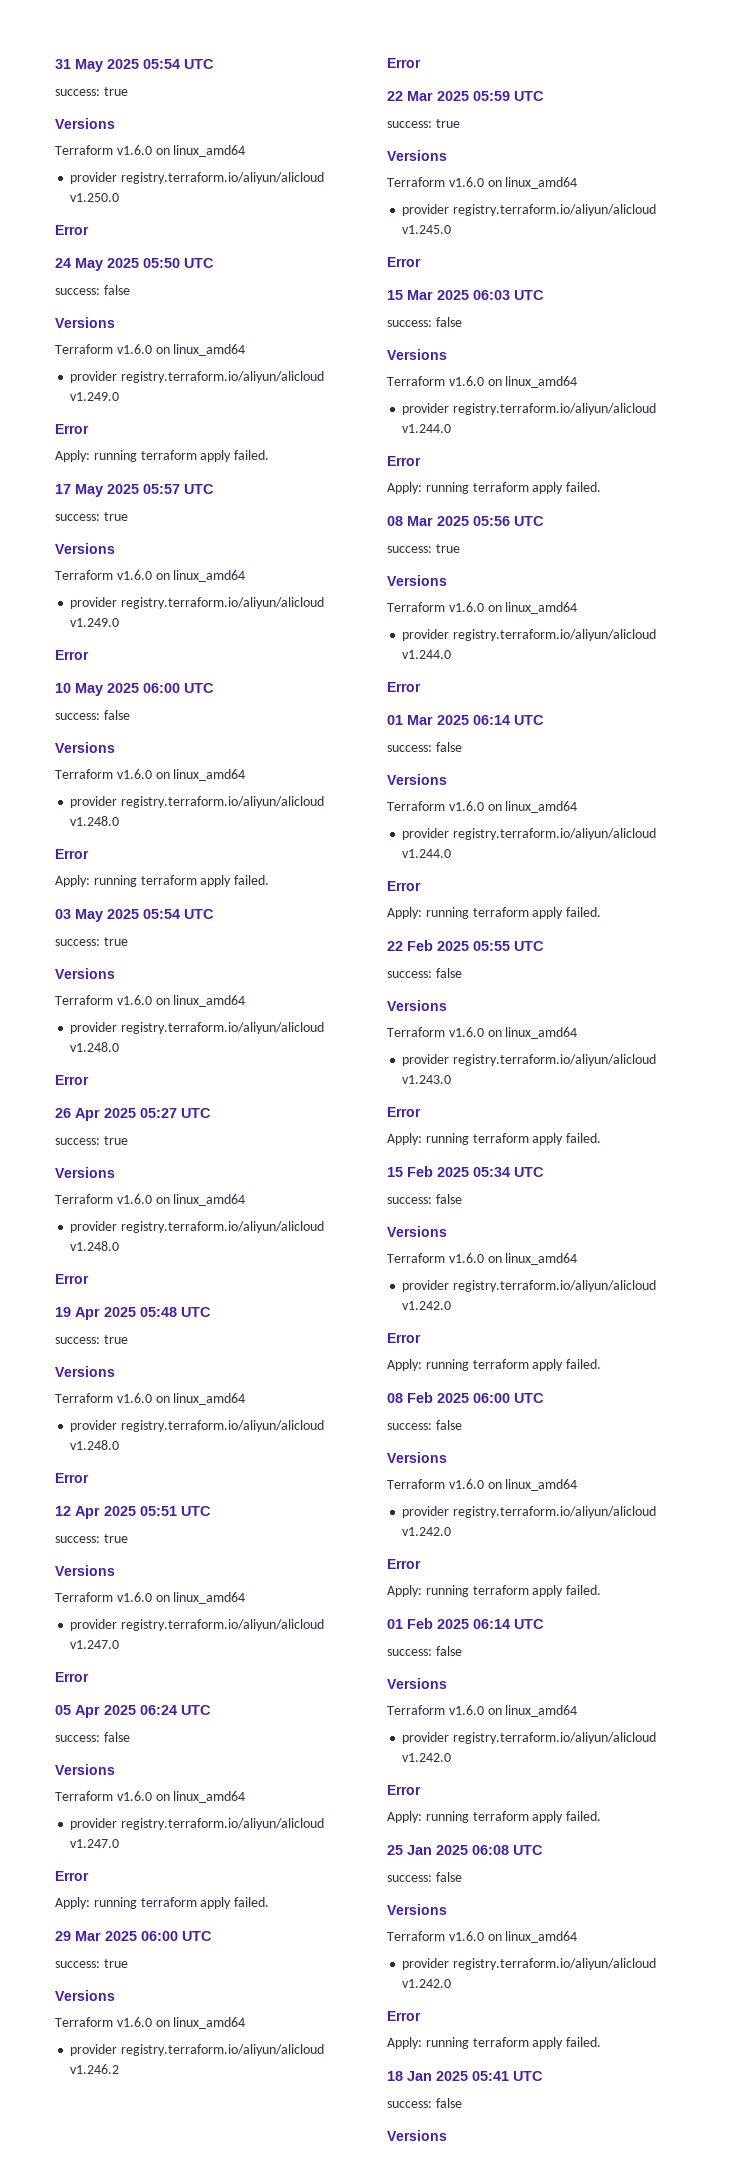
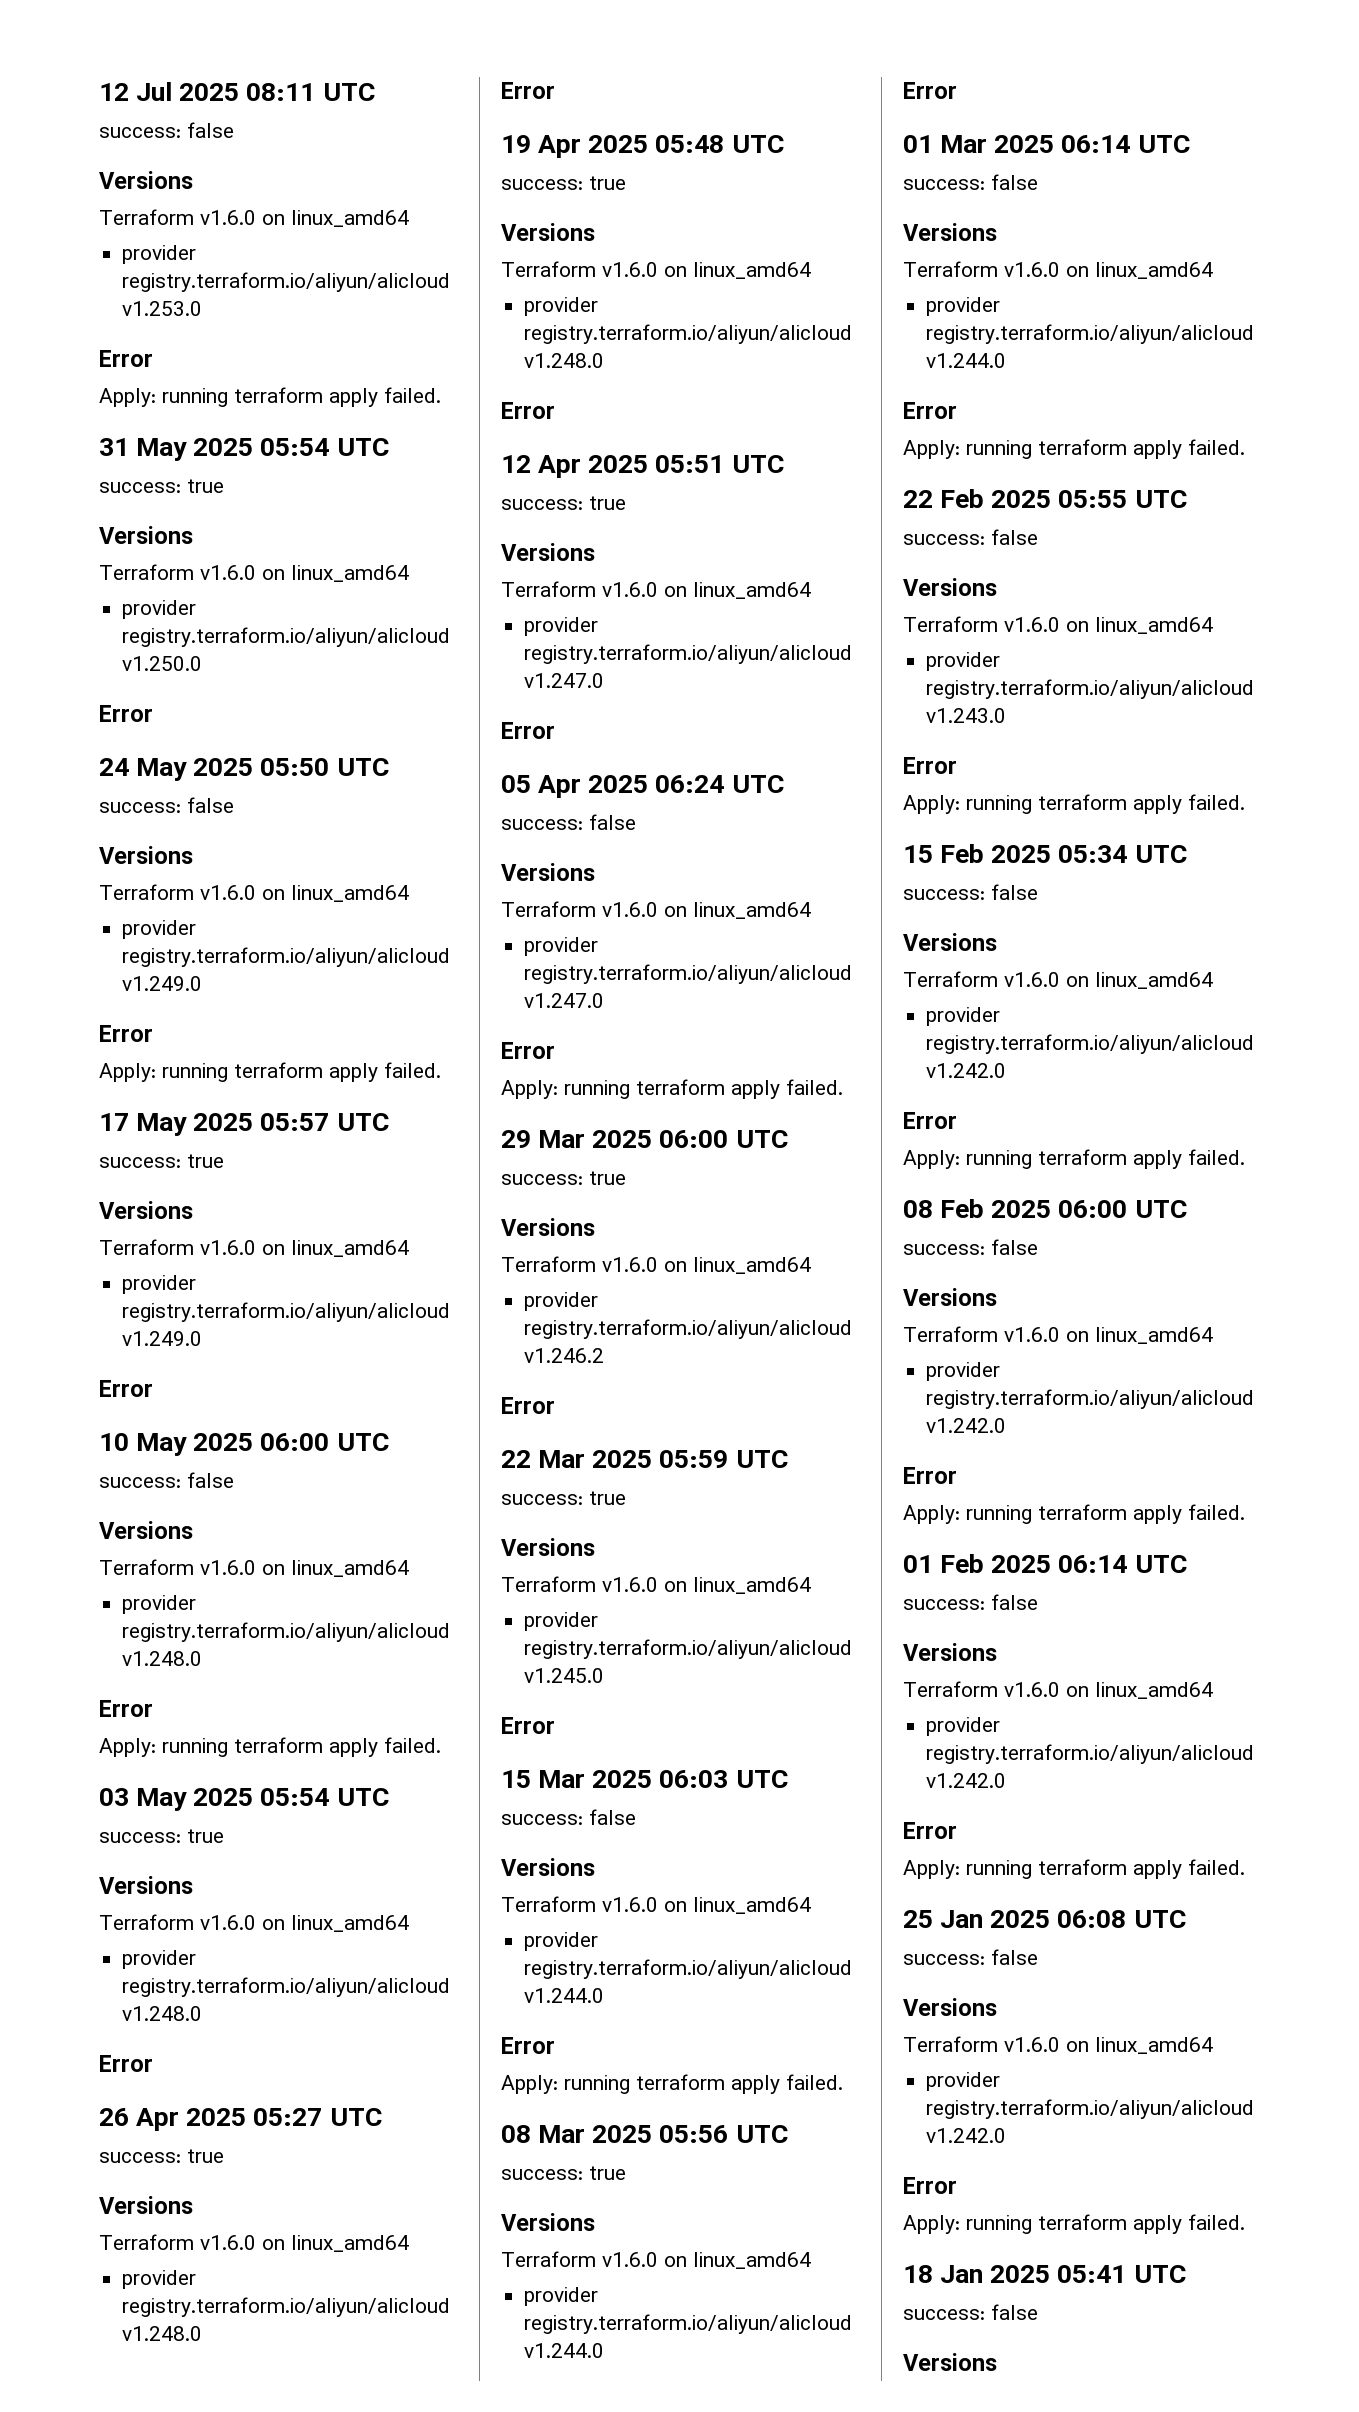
+ 12 Jul 2025 08:11 UTC
+ success: false
+ Versions
+ Terraform v1.6.0 on linux_amd64
+ provider registry.terraform.io/aliyun/alicloud v1.253.0
+ Error
+ Apply: running terraform apply failed.

